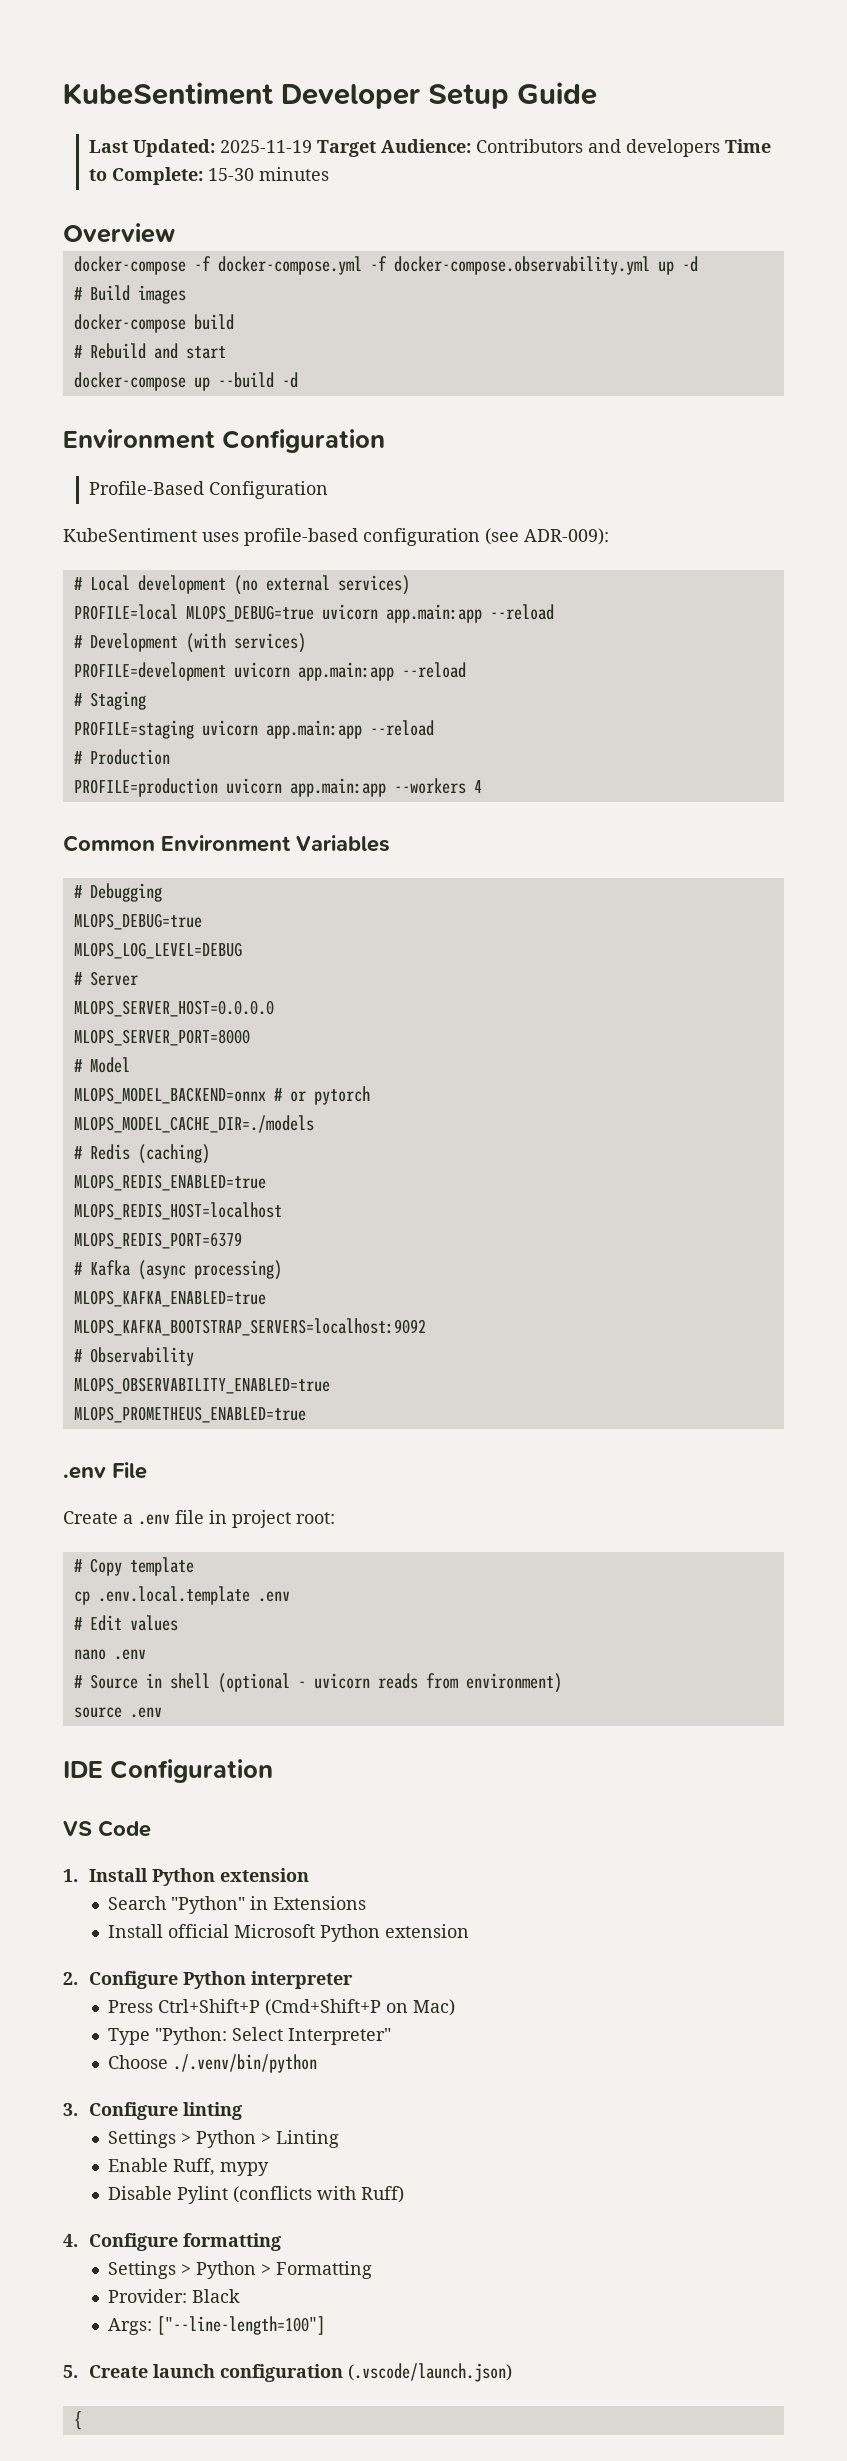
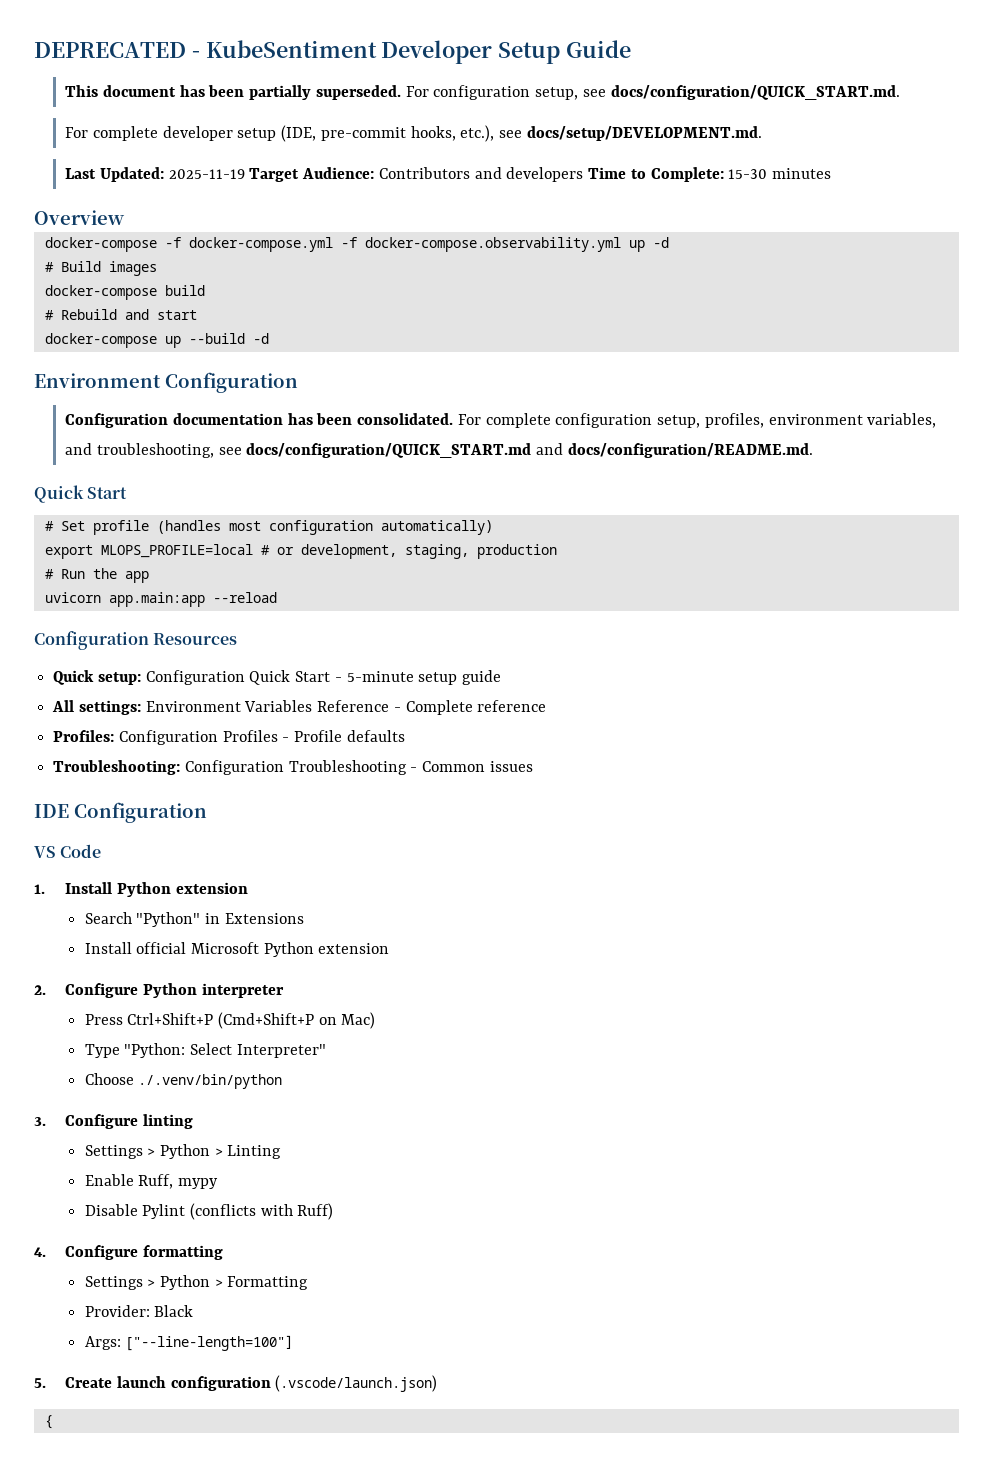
- KubeSentiment Developer Setup Guide
+ DEPRECATED - KubeSentiment Developer Setup Guide
+ This document has been partially superseded. For configuration setup, see docs/configuration/QUICK_START.md.
+ For complete developer setup (IDE, pre-commit hooks, etc.), see docs/setup/DEVELOPMENT.md.
- Profile-Based Configuration
- KubeSentiment uses profile-based configuration (see ADR-009):
- # Local development (no external services)
- PROFILE=local MLOPS_DEBUG=true uvicorn app.main:app --reload
- # Development (with services)
- PROFILE=development uvicorn app.main:app --reload
- # Staging
- PROFILE=staging uvicorn app.main:app --reload
- # Production
- PROFILE=production uvicorn app.main:app --workers 4
- Common Environment Variables
- # Debugging
- MLOPS_DEBUG=true
- MLOPS_LOG_LEVEL=DEBUG
- # Server
- MLOPS_SERVER_HOST=0.0.0.0
- MLOPS_SERVER_PORT=8000
- # Model
- MLOPS_MODEL_BACKEND=onnx # or pytorch
- MLOPS_MODEL_CACHE_DIR=./models
- # Redis (caching)
- MLOPS_REDIS_ENABLED=true
- MLOPS_REDIS_HOST=localhost
- MLOPS_REDIS_PORT=6379
- # Kafka (async processing)
- MLOPS_KAFKA_ENABLED=true
- MLOPS_KAFKA_BOOTSTRAP_SERVERS=localhost:9092
- # Observability
- MLOPS_OBSERVABILITY_ENABLED=true
- MLOPS_PROMETHEUS_ENABLED=true
- .env File
- Create a .env file in project root:
- # Copy template
- cp .env.local.template .env
- # Edit values
- nano .env
- # Source in shell (optional - uvicorn reads from environment)
- source .env
+ Configuration documentation has been consolidated. For complete configuration setup, profiles, environment variables, and troubleshooting, see docs/configuration/QUICK_START.md and docs/configuration/README.md.
+ Quick Start
+ # Set profile (handles most configuration automatically)
+ export MLOPS_PROFILE=local # or development, staging, production
+ # Run the app
+ uvicorn app.main:app --reload
+ Configuration Resources
+ Quick setup: Configuration Quick Start - 5-minute setup guide
+ All settings: Environment Variables Reference - Complete reference
+ Profiles: Configuration Profiles - Profile defaults
+ Troubleshooting: Configuration Troubleshooting - Common issues

